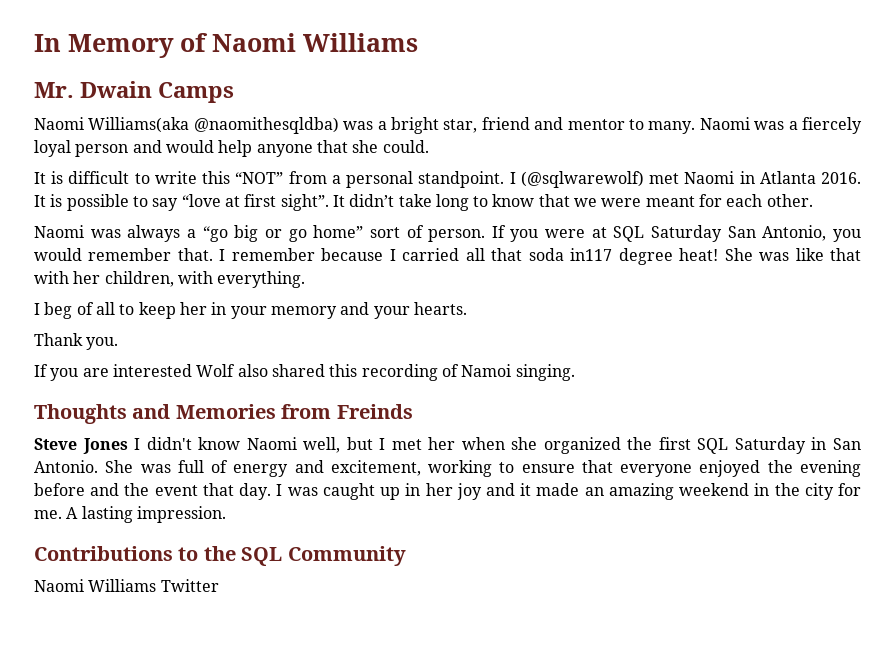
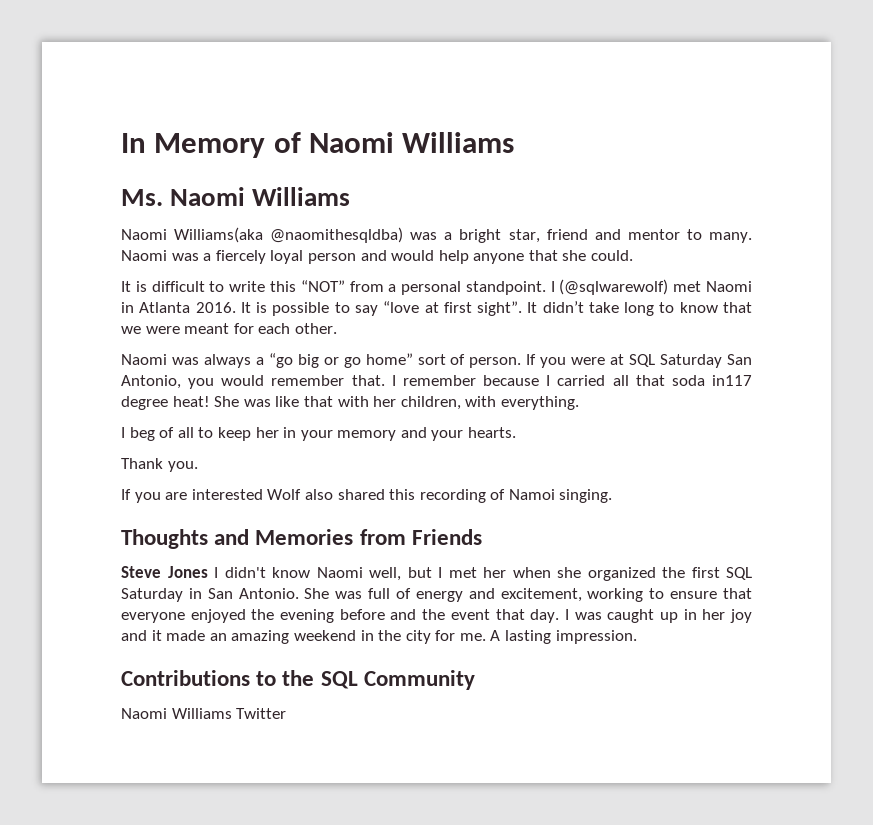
- Mr. Dwain Camps
+ Ms. Naomi Williams
- Thoughts and Memories from Freinds
+ Thoughts and Memories from Friends

